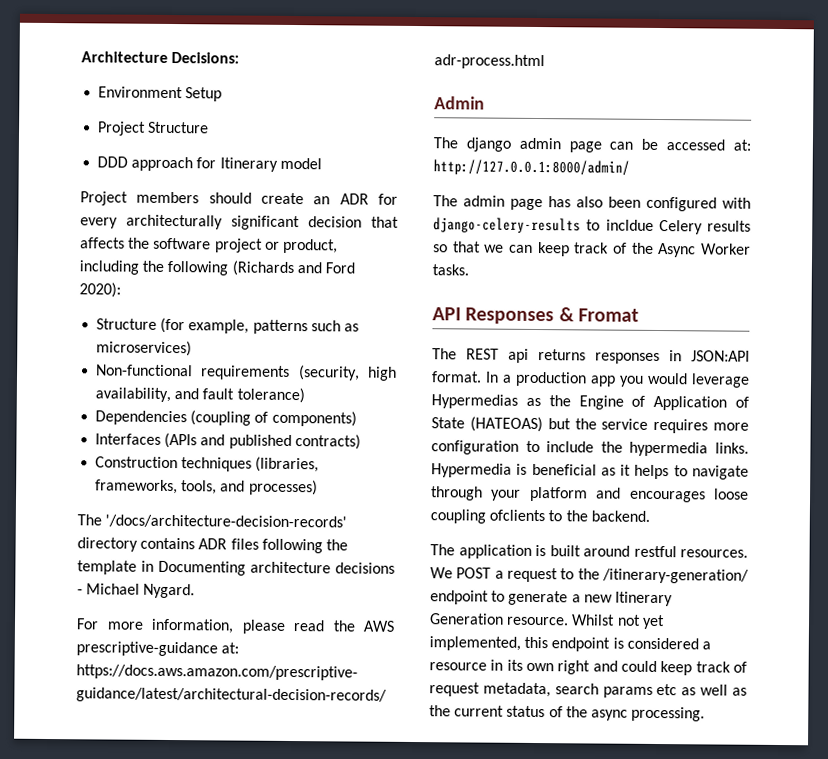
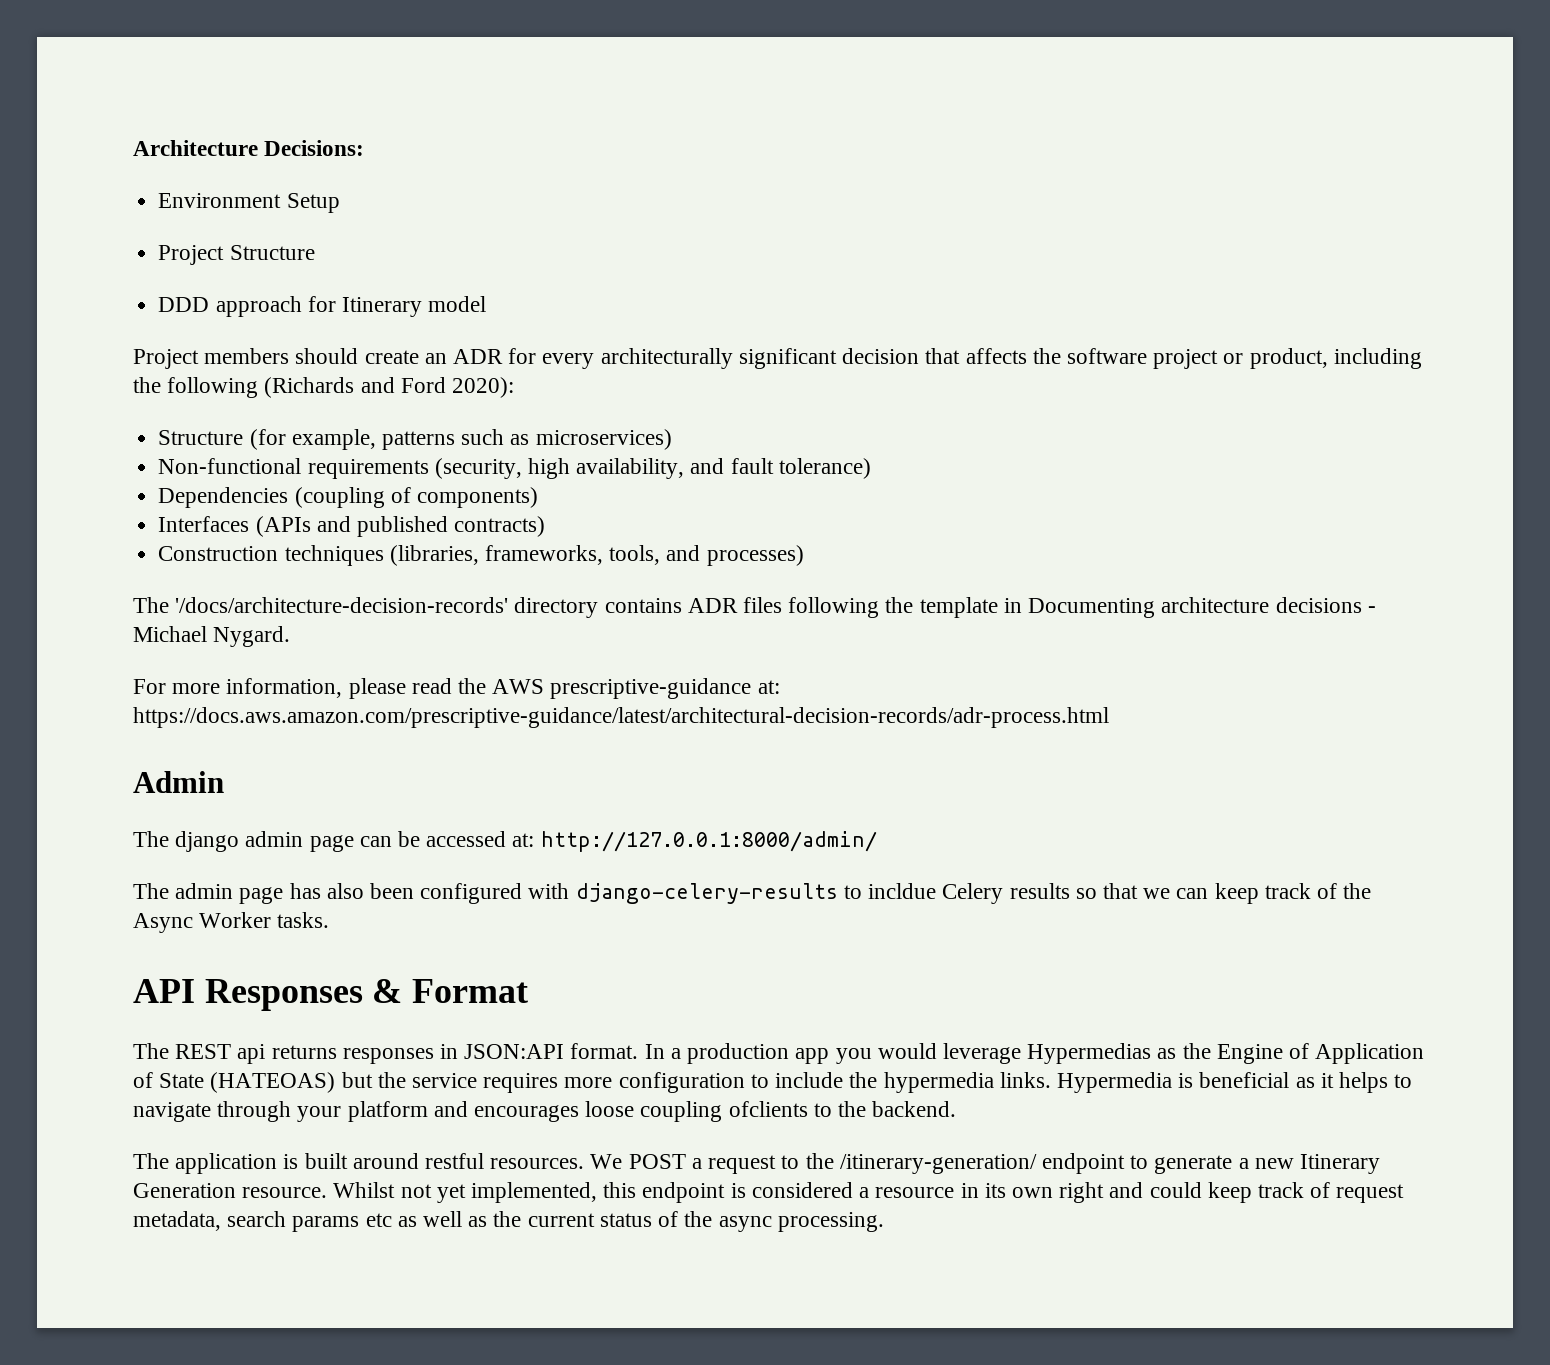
- API Responses & Fromat
+ API Responses & Format

